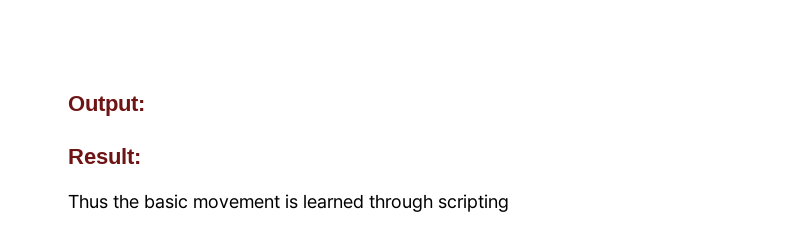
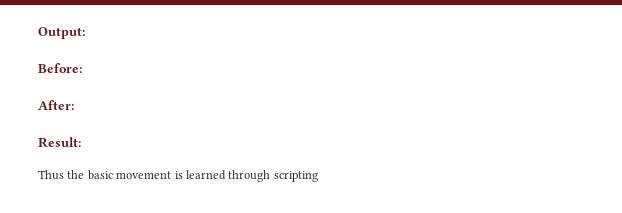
+ Before:
+ After:

